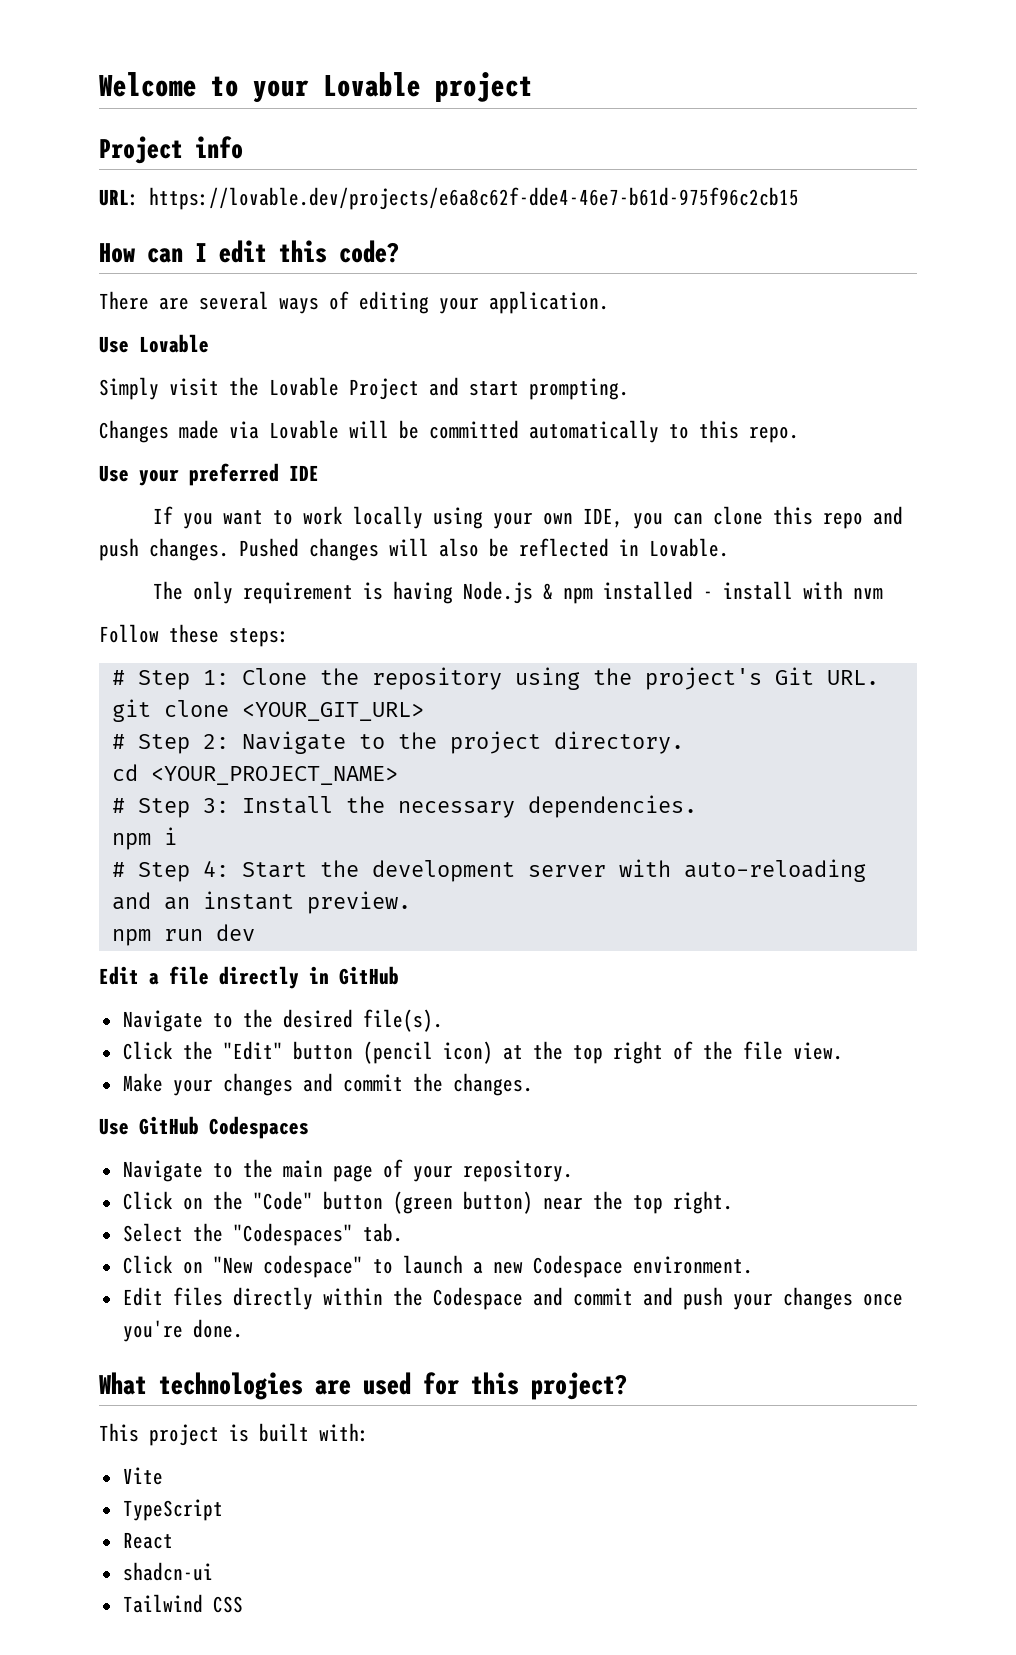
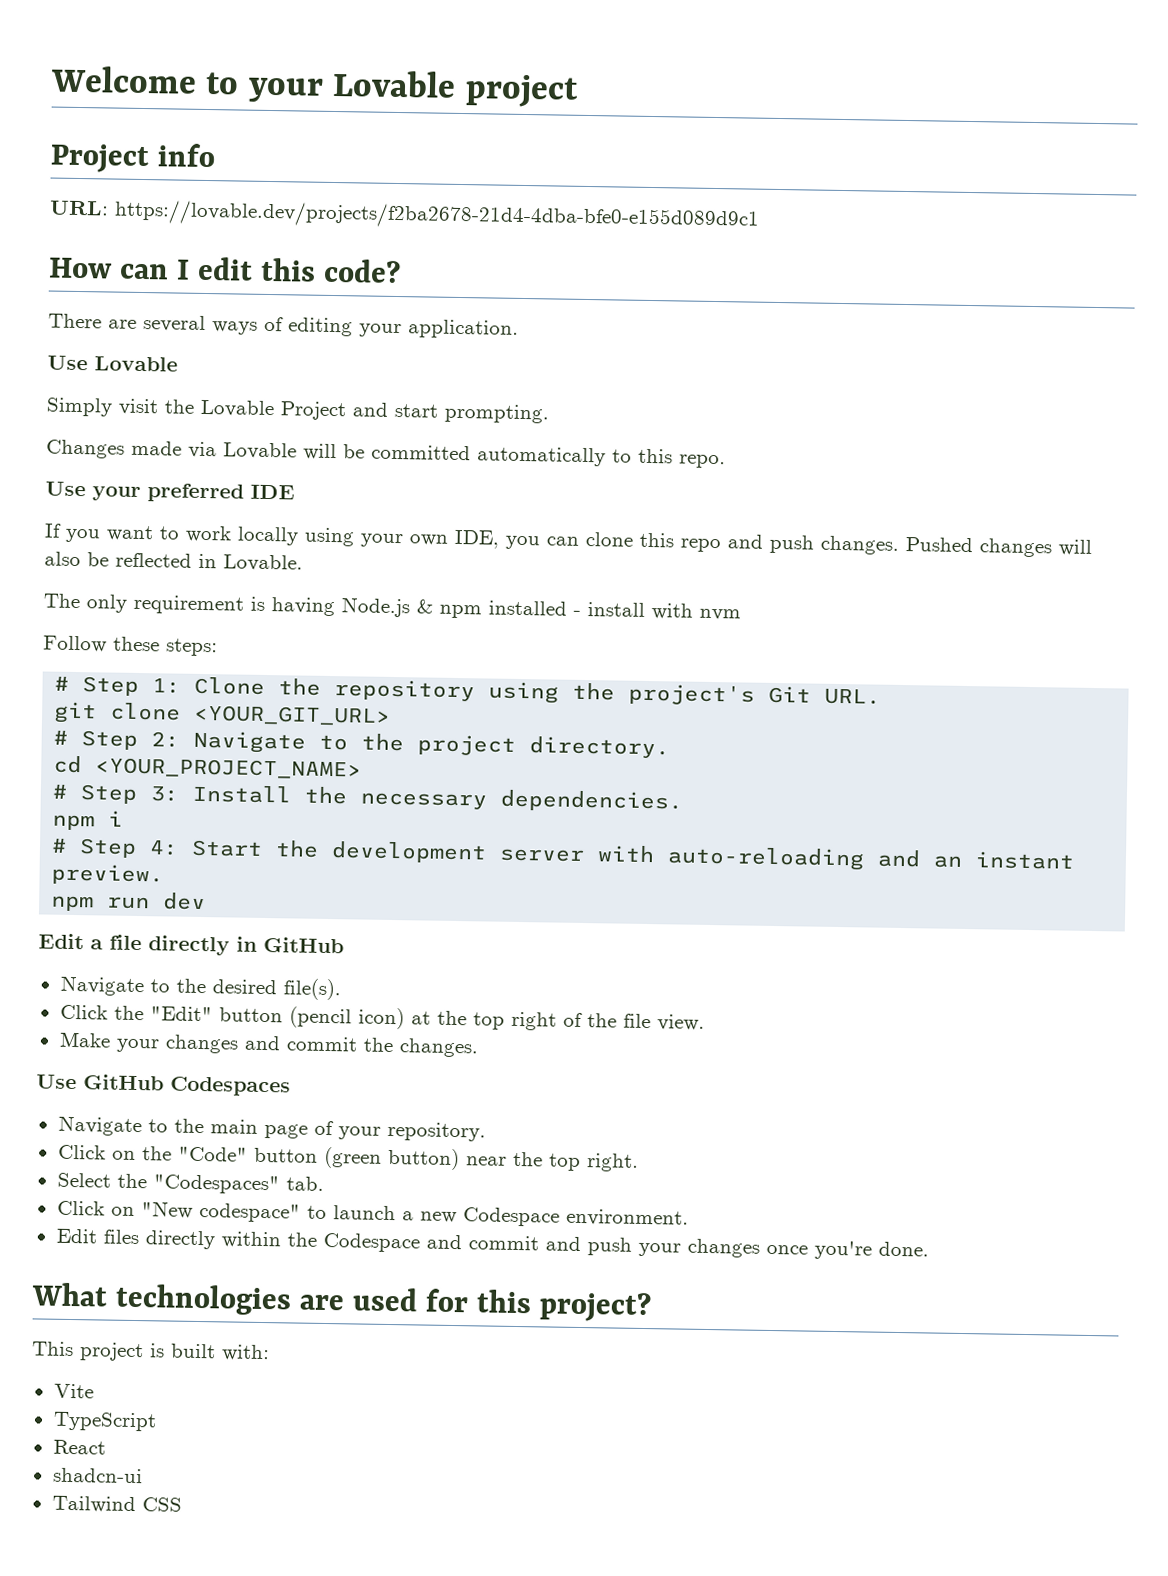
- URL: https://lovable.dev/projects/e6a8c62f-dde4-46e7-b61d-975f96c2cb15
+ URL: https://lovable.dev/projects/f2ba2678-21d4-4dba-bfe0-e155d089d9c1

